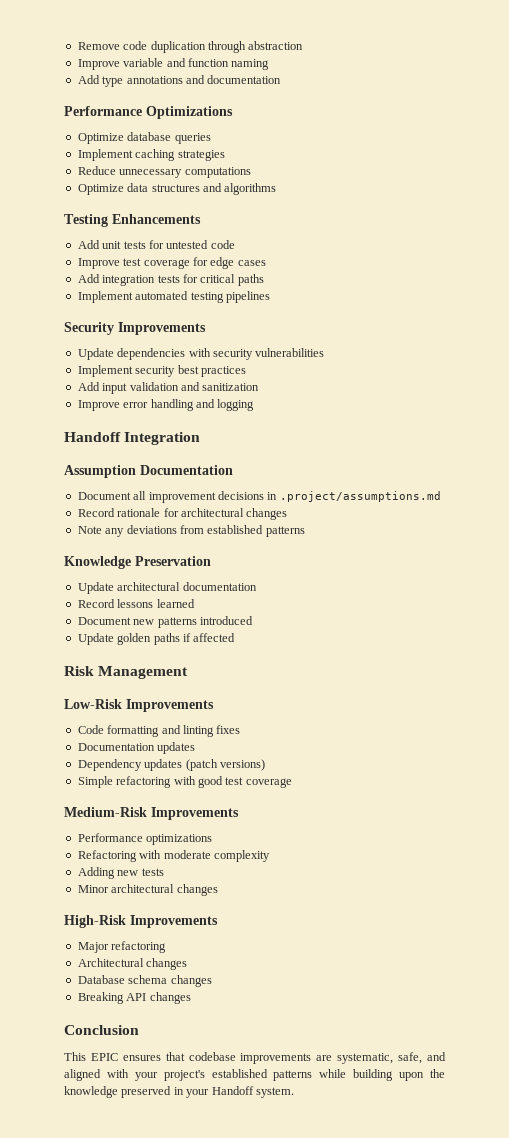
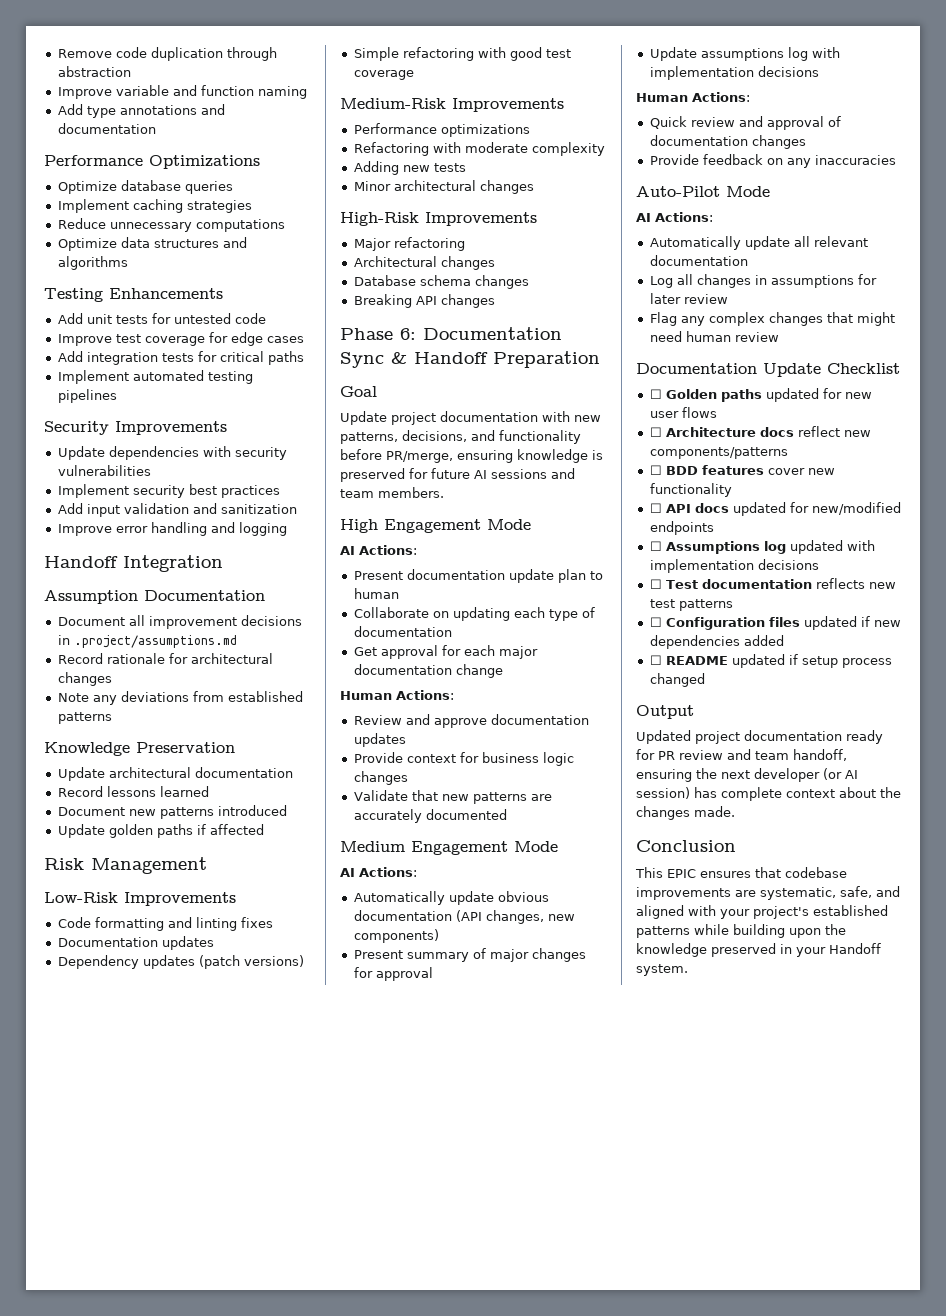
+ Phase 6: Documentation Sync & Handoff Preparation
+ Goal
+ Update project documentation with new patterns, decisions, and functionality before PR/merge, ensuring knowledge is preserved for future AI sessions and team members.
+ High Engagement Mode
+ AI Actions:
+ Present documentation update plan to human
+ Collaborate on updating each type of documentation
+ Get approval for each major documentation change
+ Human Actions:
+ Review and approve documentation updates
+ Provide context for business logic changes
+ Validate that new patterns are accurately documented
+ Medium Engagement Mode
+ AI Actions:
+ Automatically update obvious documentation (API changes, new components)
+ Present summary of major changes for approval
+ Update assumptions log with implementation decisions
+ Human Actions:
+ Quick review and approval of documentation changes
+ Provide feedback on any inaccuracies
+ Auto-Pilot Mode
+ AI Actions:
+ Automatically update all relevant documentation
+ Log all changes in assumptions for later review
+ Flag any complex changes that might need human review
+ Documentation Update Checklist
+ ☐ Golden paths updated for new user flows
+ ☐ Architecture docs reflect new components/patterns
+ ☐ BDD features cover new functionality
+ ☐ API docs updated for new/modified endpoints
+ ☐ Assumptions log updated with implementation decisions
+ ☐ Test documentation reflects new test patterns
+ ☐ Configuration files updated if new dependencies added
+ ☐ README updated if setup process changed
+ Output
+ Updated project documentation ready for PR review and team handoff, ensuring the next developer (or AI session) has complete context about the changes made.

